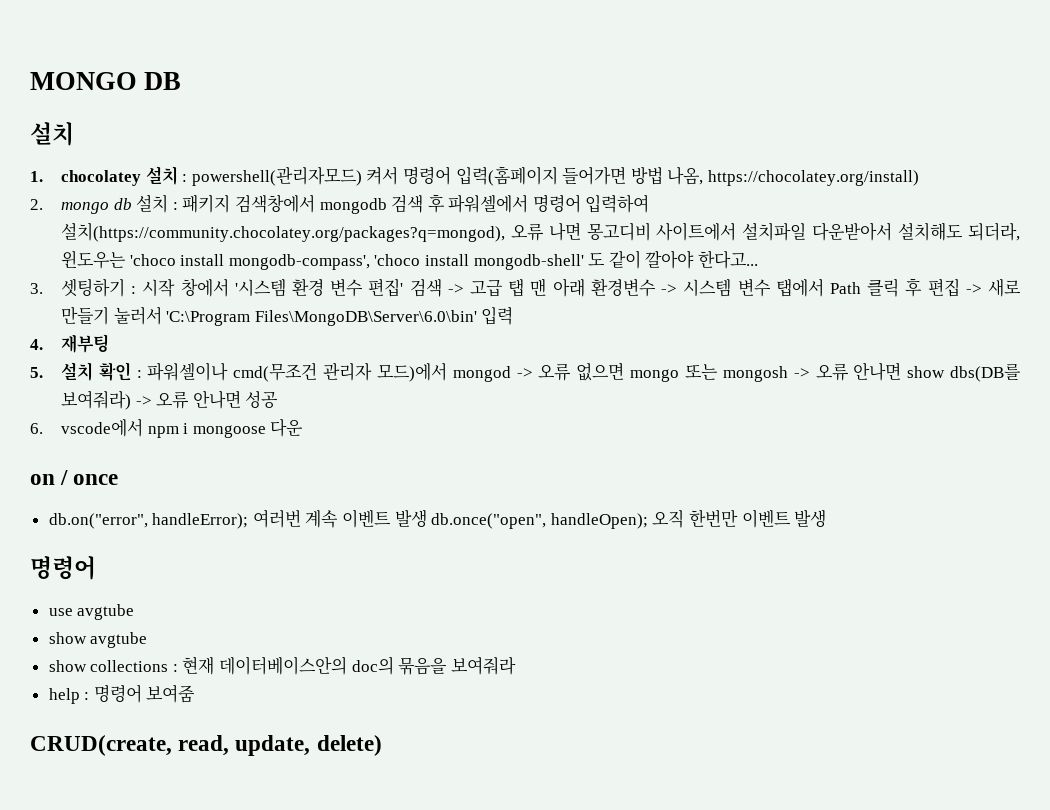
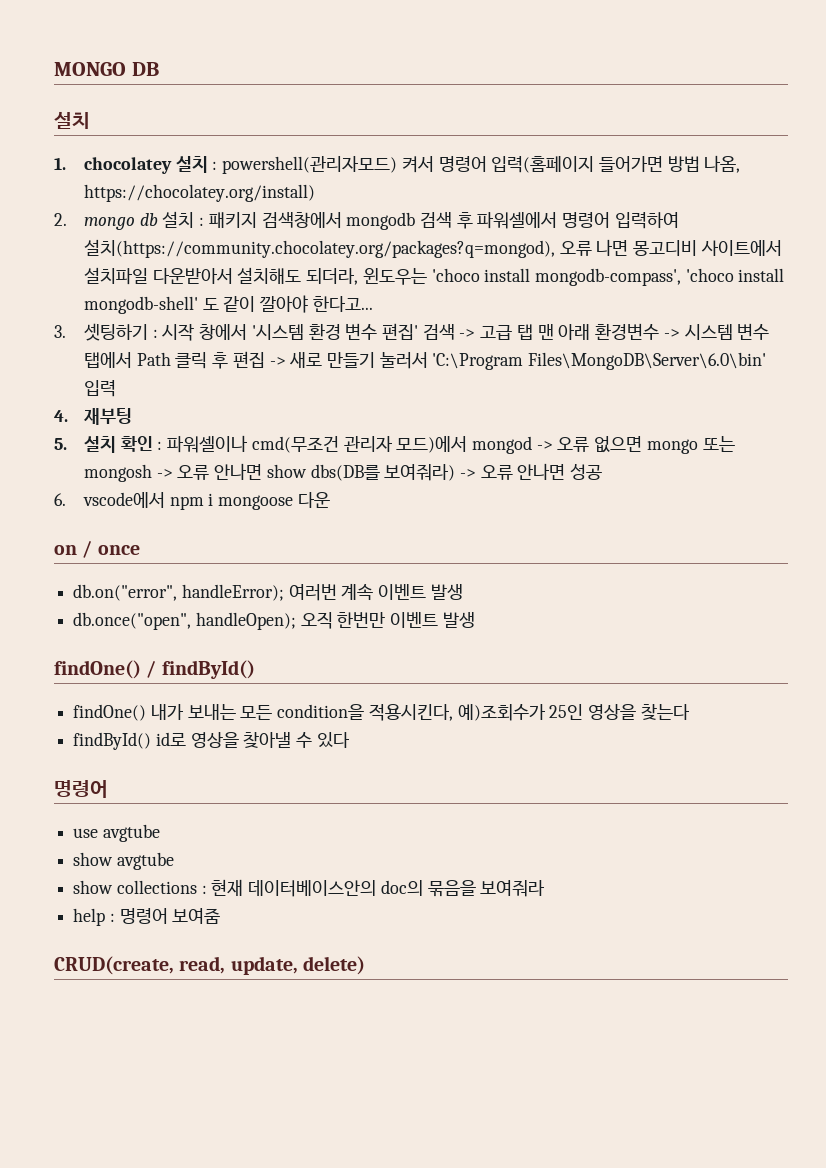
- db.on("error", handleError); 여러번 계속 이벤트 발생 db.once("open", handleOpen); 오직 한번만 이벤트 발생
+ db.on("error", handleError); 여러번 계속 이벤트 발생
+ db.once("open", handleOpen); 오직 한번만 이벤트 발생
+ findOne() / findById()
+ findOne() 내가 보내는 모든 condition을 적용시킨다, 예)조회수가 25인 영상을 찾는다
+ findById() id로 영상을 찾아낼 수 있다

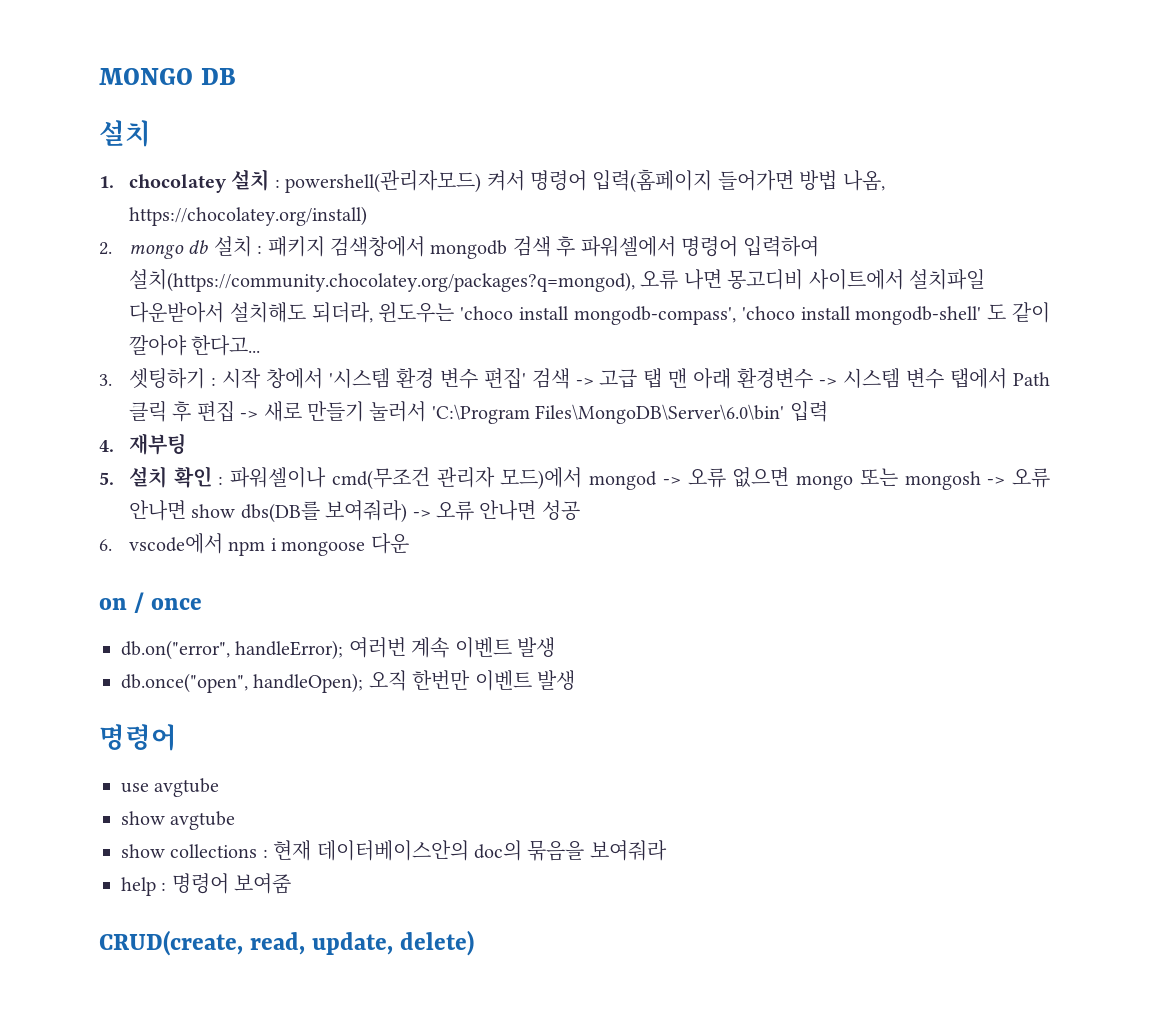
- findOne() / findById()
- findOne() 내가 보내는 모든 condition을 적용시킨다, 예)조회수가 25인 영상을 찾는다
- findById() id로 영상을 찾아낼 수 있다

